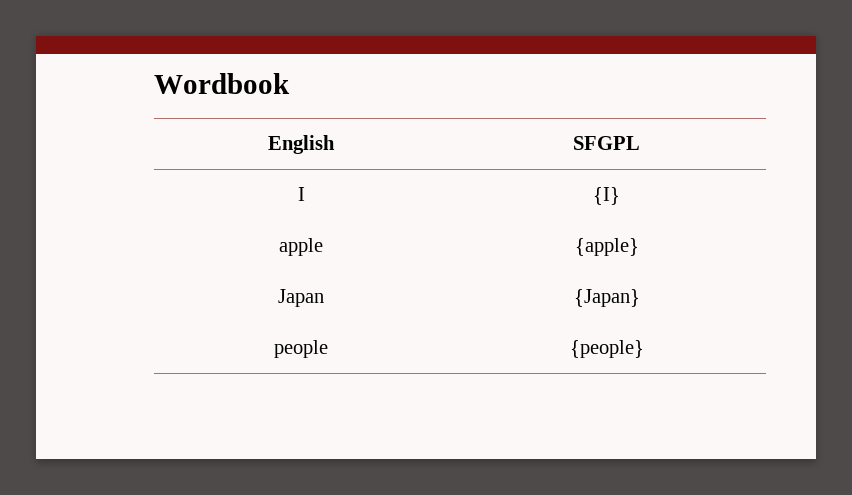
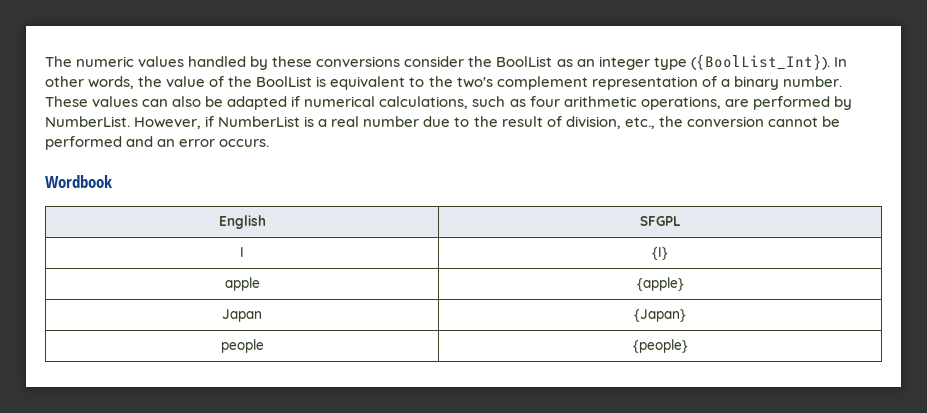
+ The numeric values handled by these conversions consider the BoolList as an integer type ({BoolList_Int}). In other words, the value of the BoolList is equivalent to the two's complement representation of a binary number. These values can also be adapted if numerical calculations, such as four arithmetic operations, are performed by NumberList. However, if NumberList is a real number due to the result of division, etc., the conversion cannot be performed and an error occurs.

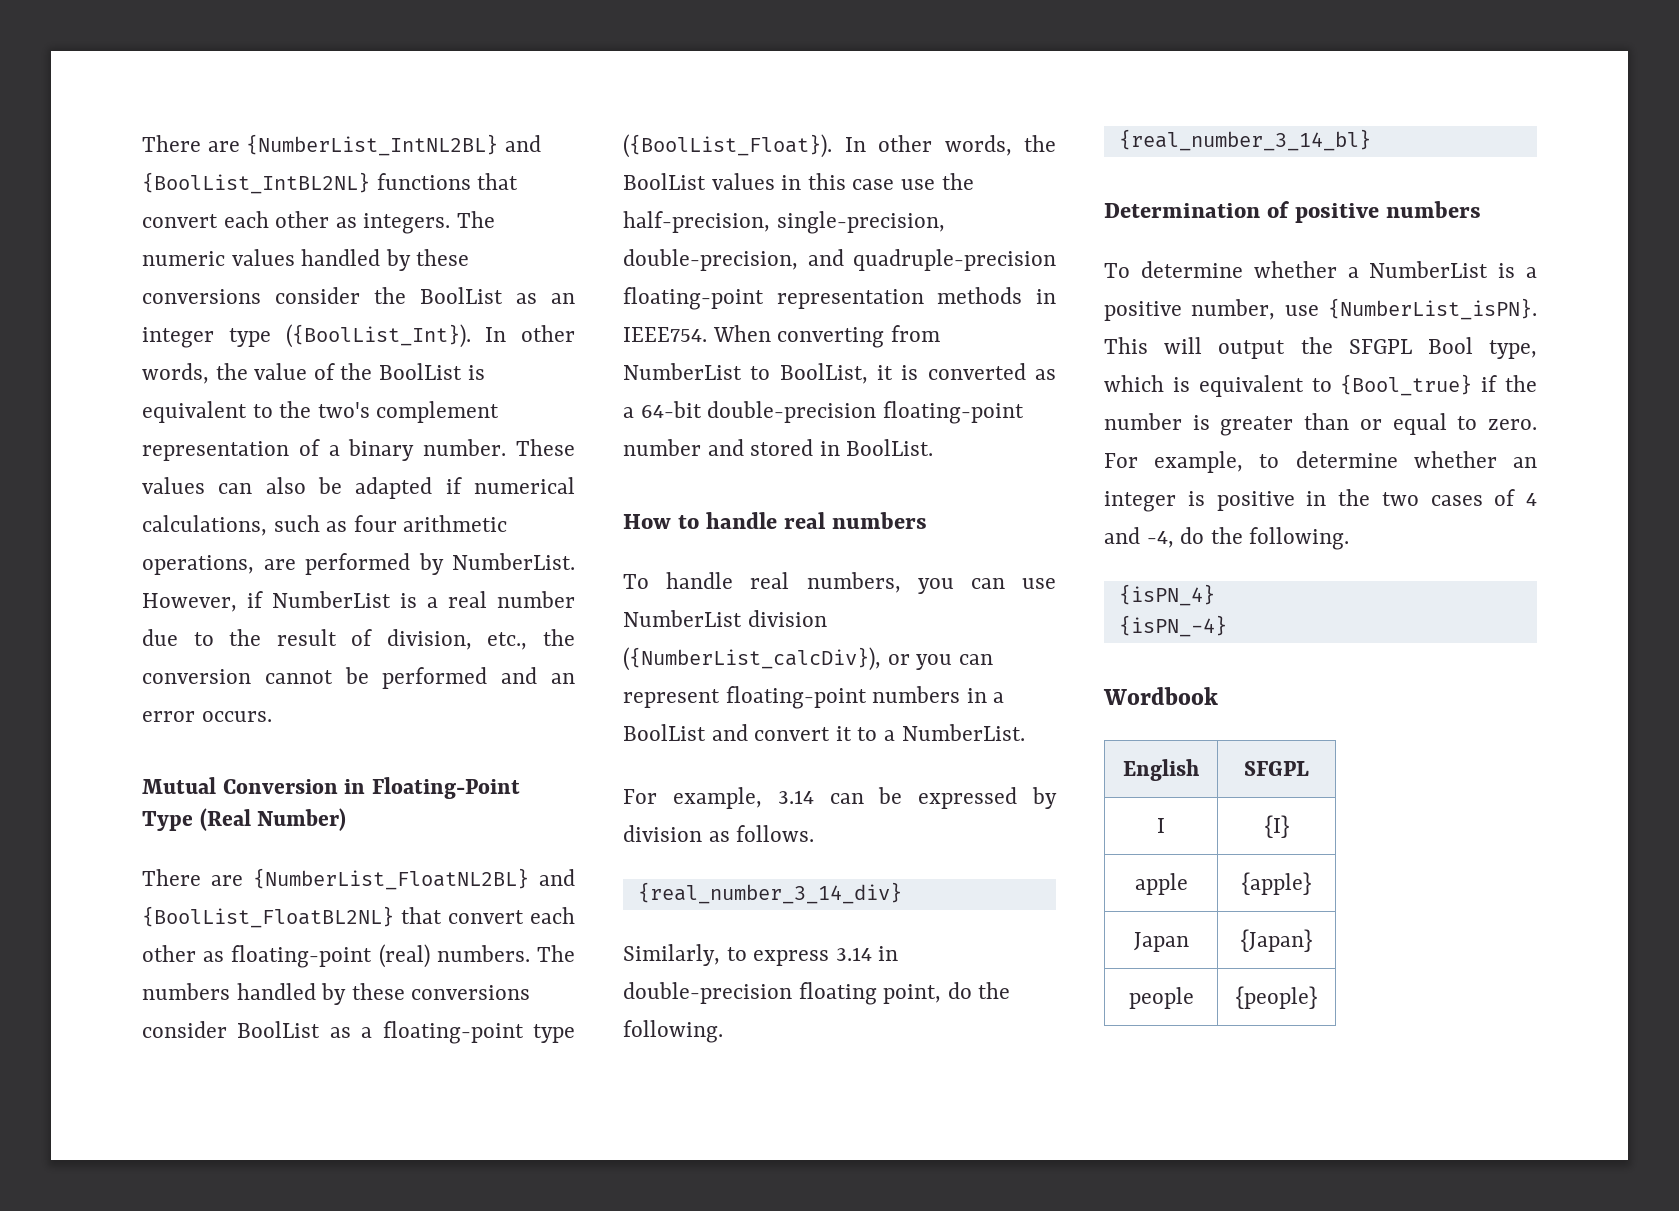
+ There are {NumberList_IntNL2BL} and {BoolList_IntBL2NL} functions that convert each other as integers.
+ Mutual Conversion in Floating-Point Type (Real Number)
+ There are {NumberList_FloatNL2BL} and {BoolList_FloatBL2NL} that convert each other as floating-point (real) numbers. The numbers handled by these conversions consider BoolList as a floating-point type ({BoolList_Float}). In other words, the BoolList values in this case use the half-precision, single-precision, double-precision, and quadruple-precision floating-point representation methods in IEEE754. When converting from NumberList to BoolList, it is converted as a 64-bit double-precision floating-point number and stored in BoolList.
+ How to handle real numbers
+ To handle real numbers, you can use NumberList division ({NumberList_calcDiv}), or you can represent floating-point numbers in a BoolList and convert it to a NumberList.
+ For example, 3.14 can be expressed by division as follows.
+ {real_number_3_14_div}
+ Similarly, to express 3.14 in double-precision floating point, do the following.
+ {real_number_3_14_bl}
+ Determination of positive numbers
+ To determine whether a NumberList is a positive number, use {NumberList_isPN}. This will output the SFGPL Bool type, which is equivalent to {Bool_true} if the number is greater than or equal to zero. For example, to determine whether an integer is positive in the two cases of 4 and -4, do the following.
+ {isPN_4}
+ {isPN_-4}

